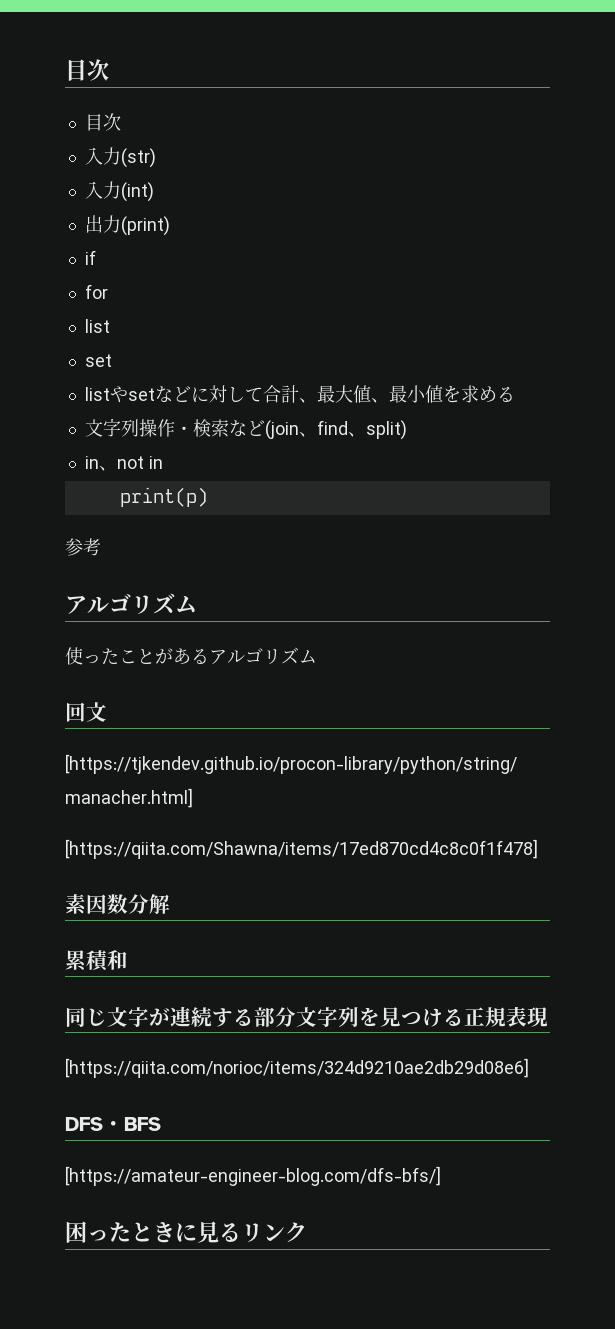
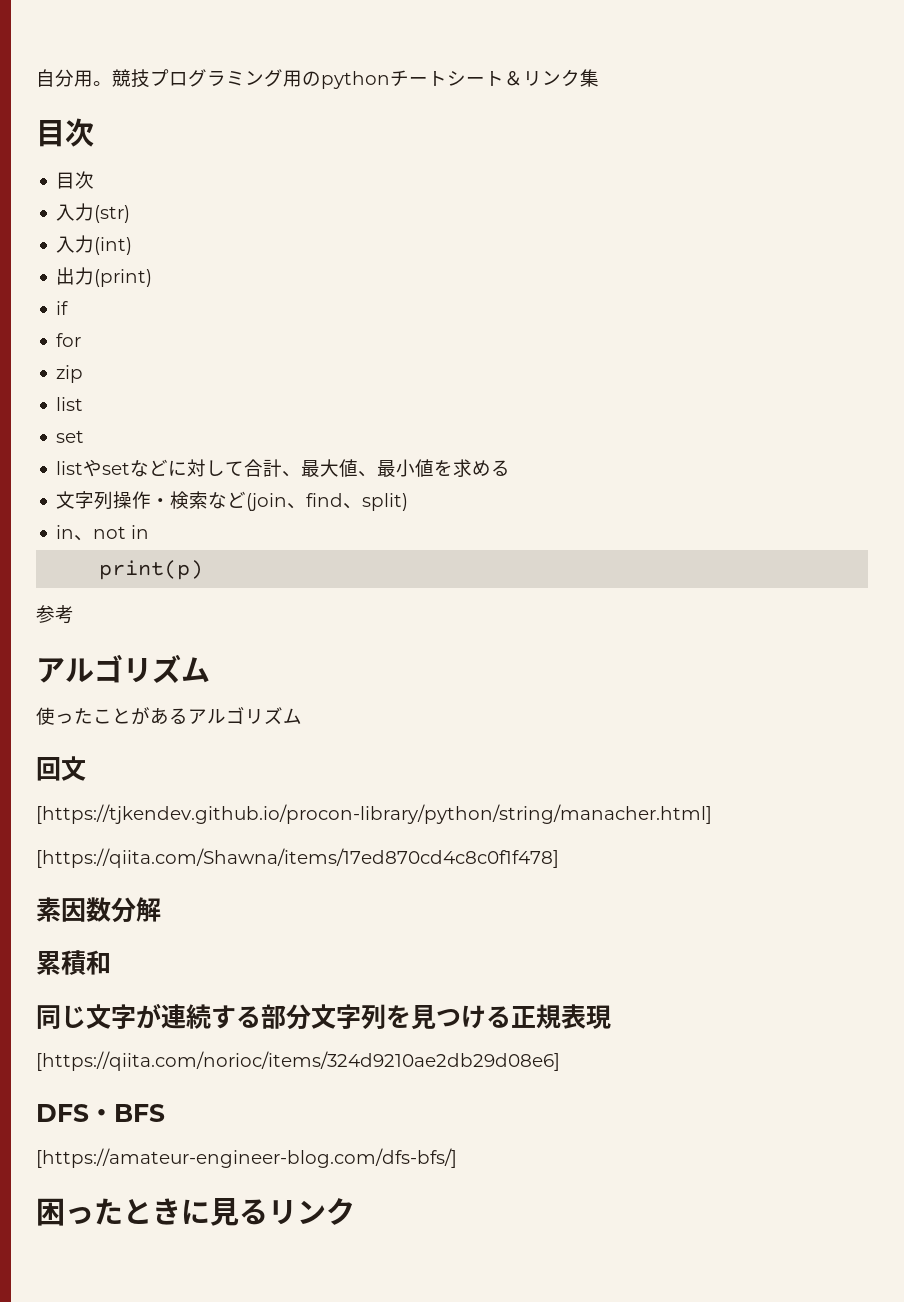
+ 自分用。競技プログラミング用のpythonチートシート＆リンク集
+ zip

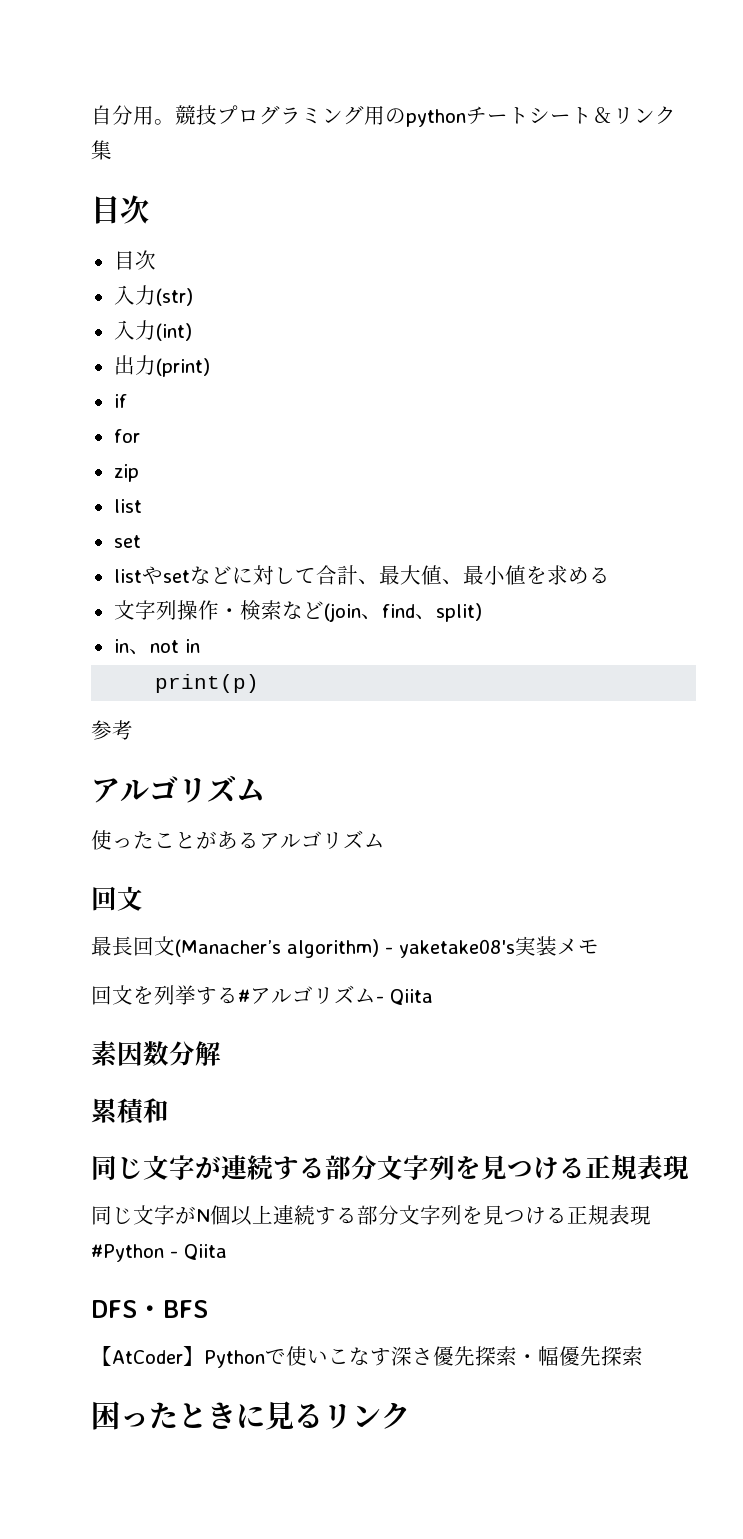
- [https://tjkendev.github.io/procon-library/python/string/manacher.html]
- [https://qiita.com/Shawna/items/17ed870cd4c8c0f1f478]
+ 最長回文(Manacher’s algorithm) - yaketake08's実装メモ
+ 回文を列挙する#アルゴリズム- Qiita
- [https://qiita.com/norioc/items/324d9210ae2db29d08e6]
+ 同じ文字がN個以上連続する部分文字列を見つける正規表現#Python - Qiita
  DFS・BFS
- [https://amateur-engineer-blog.com/dfs-bfs/]
+ 【AtCoder】Pythonで使いこなす深さ優先探索・幅優先探索

